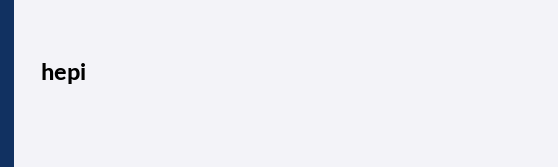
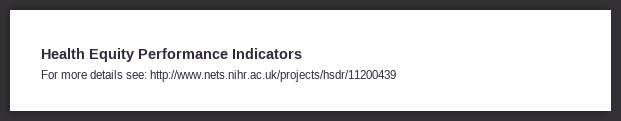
- hepi
+ Health Equity Performance Indicators
+ For more details see: http://www.nets.nihr.ac.uk/projects/hsdr/11200439

